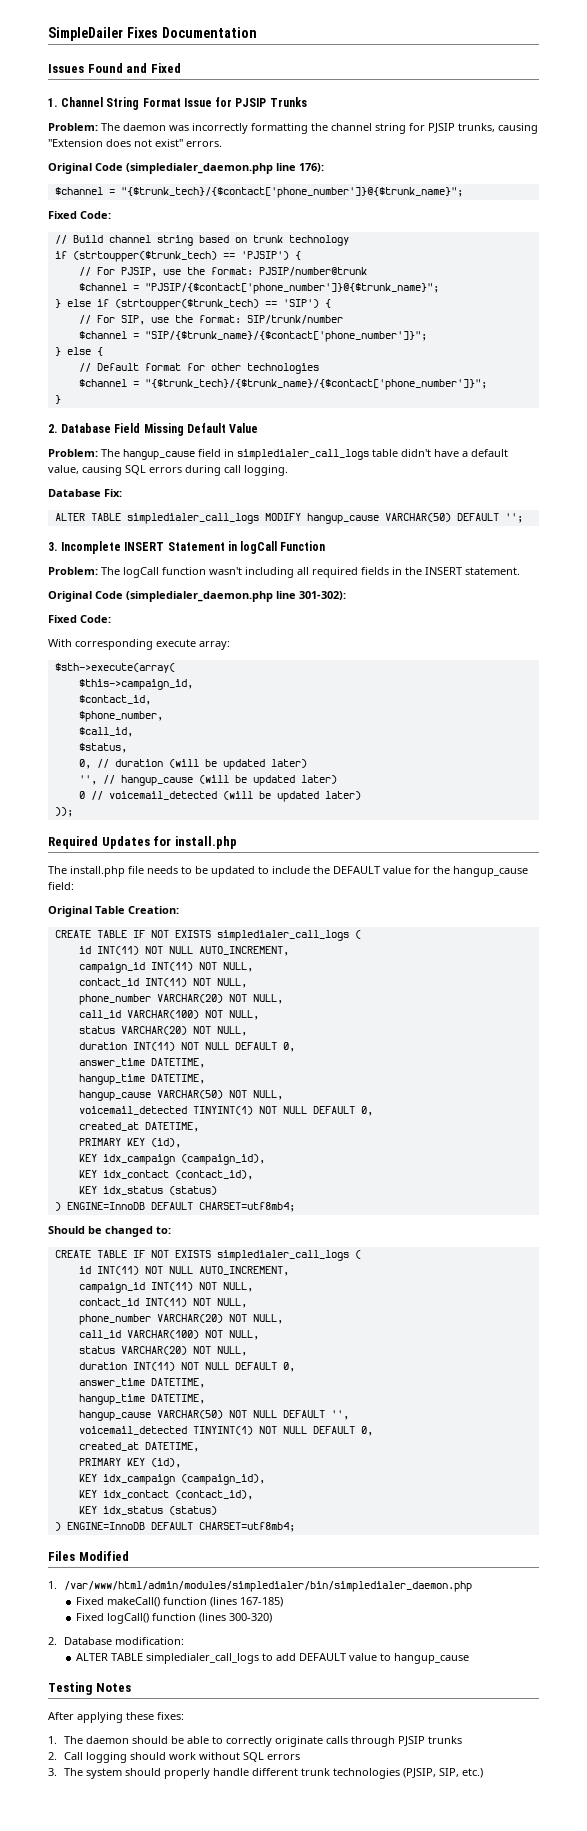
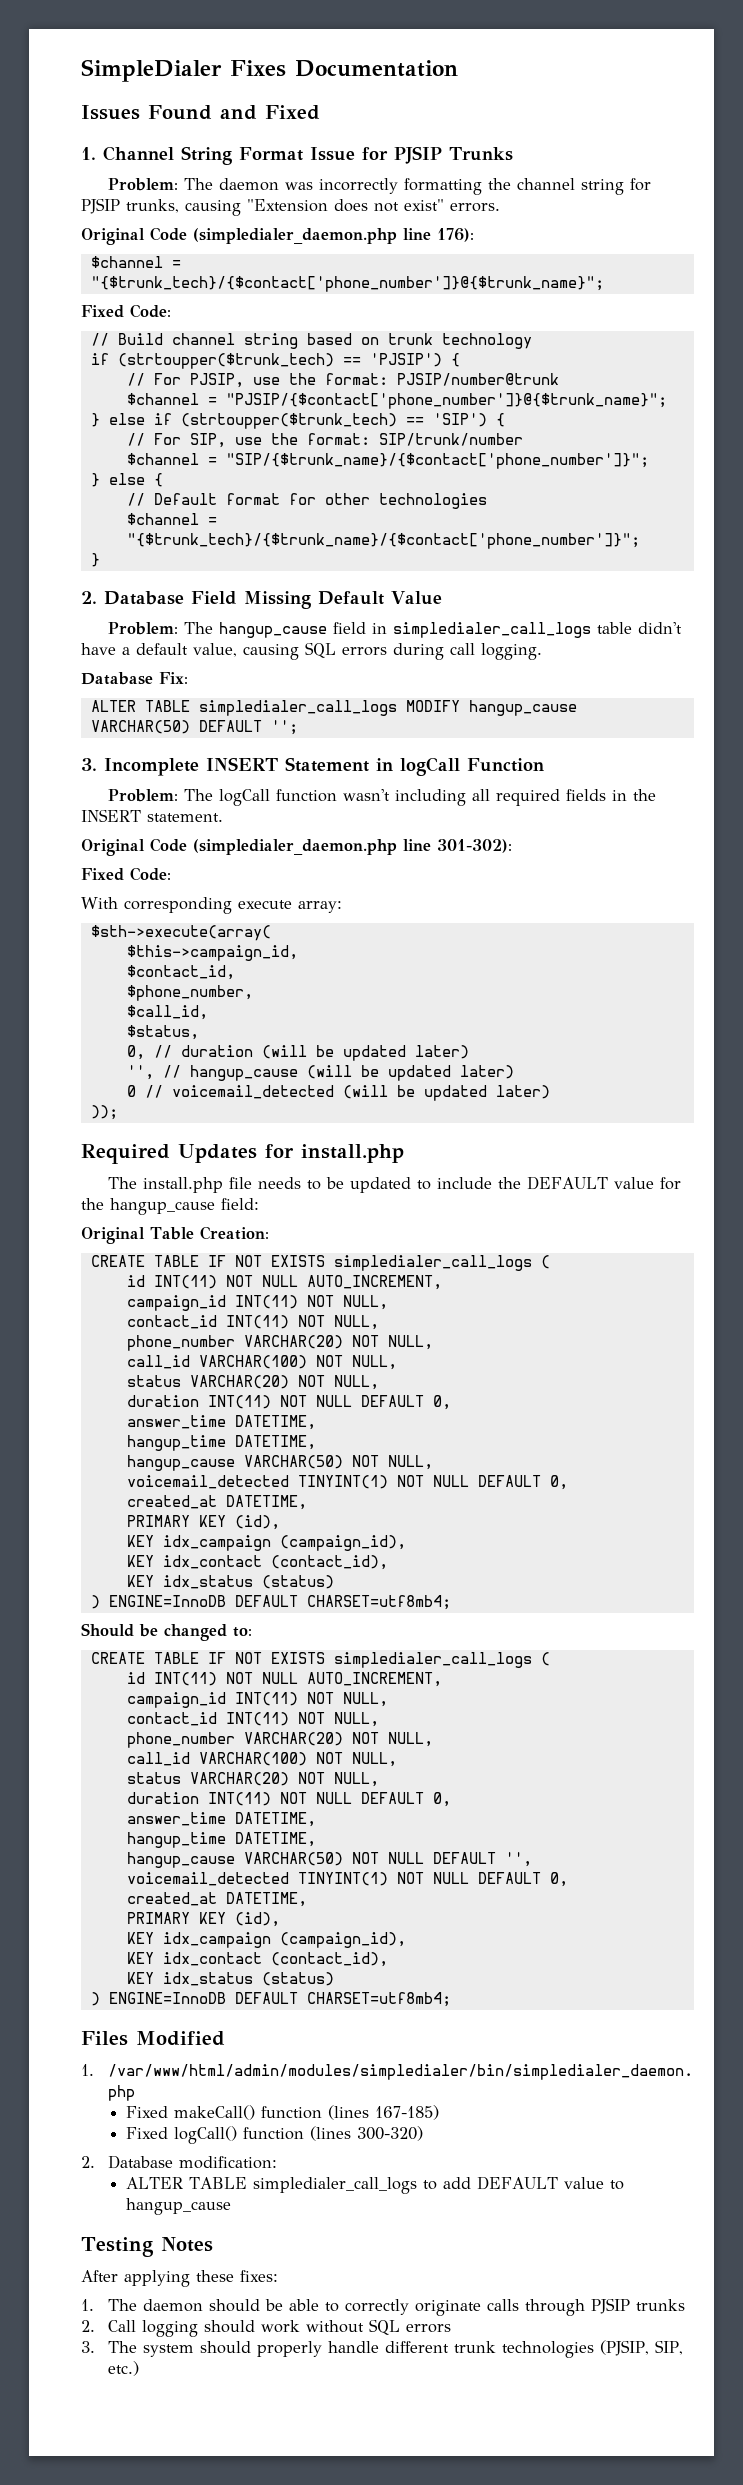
- SimpleDailer Fixes Documentation
+ SimpleDialer Fixes Documentation

